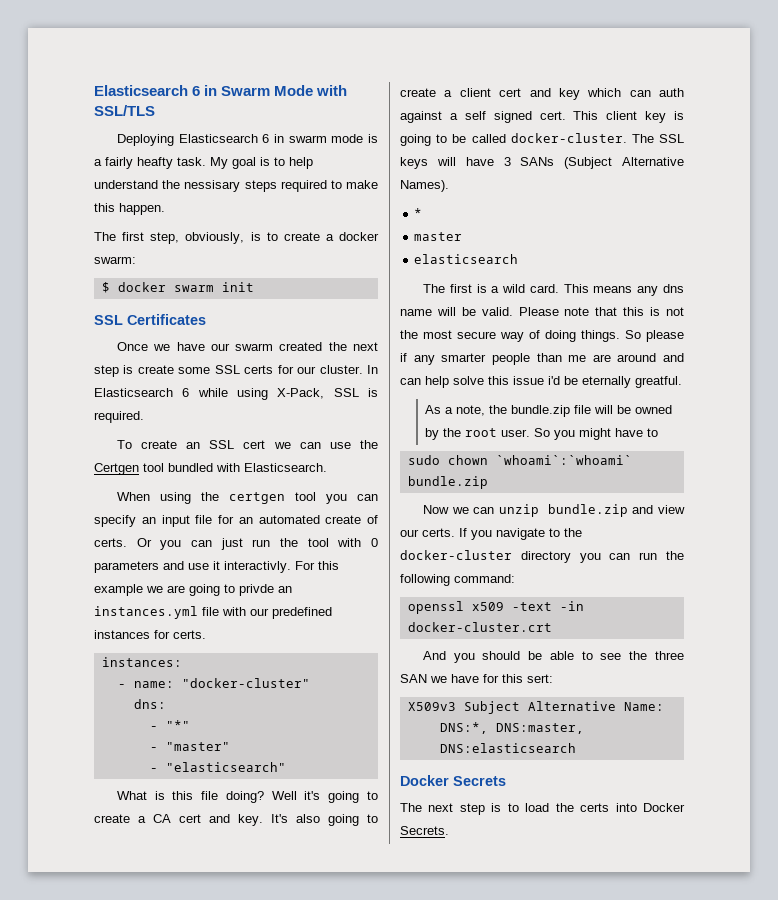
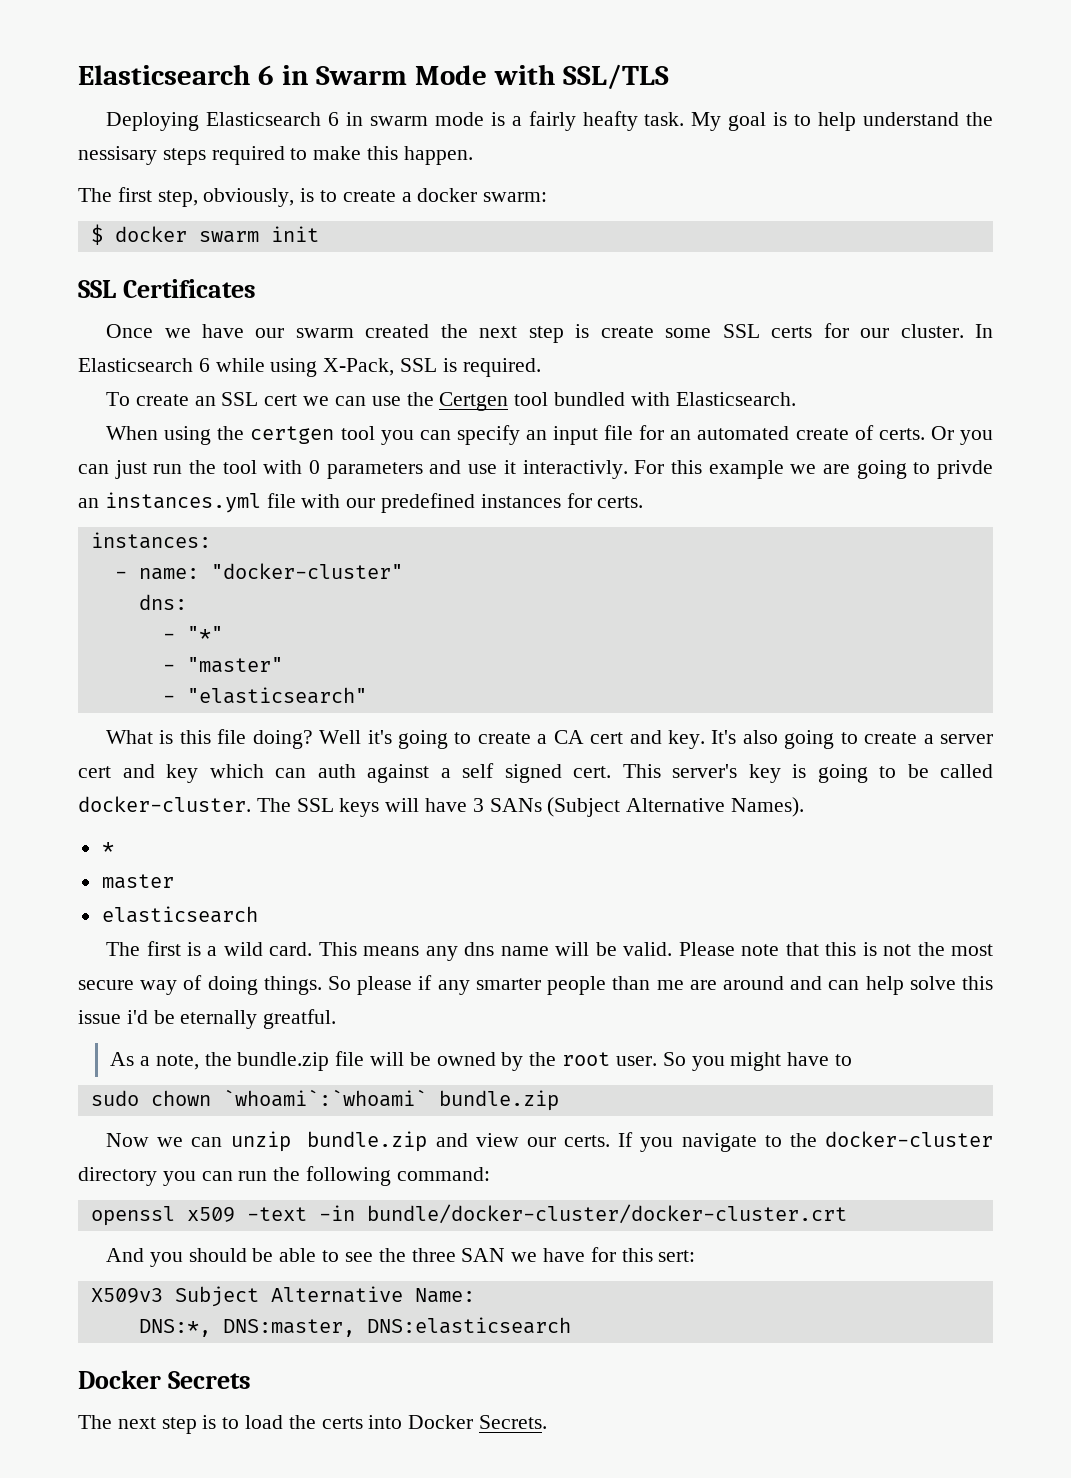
- It's also going to create a client cert and key which can auth against a self signed cert.
+ It's also going to create a server cert and key which can auth against a self signed cert.
- This client key is going to be called docker-cluster.
+ This server's key is going to be called docker-cluster.
- openssl x509 -text -in docker-cluster.crt
+ openssl x509 -text -in bundle/docker-cluster/docker-cluster.crt

